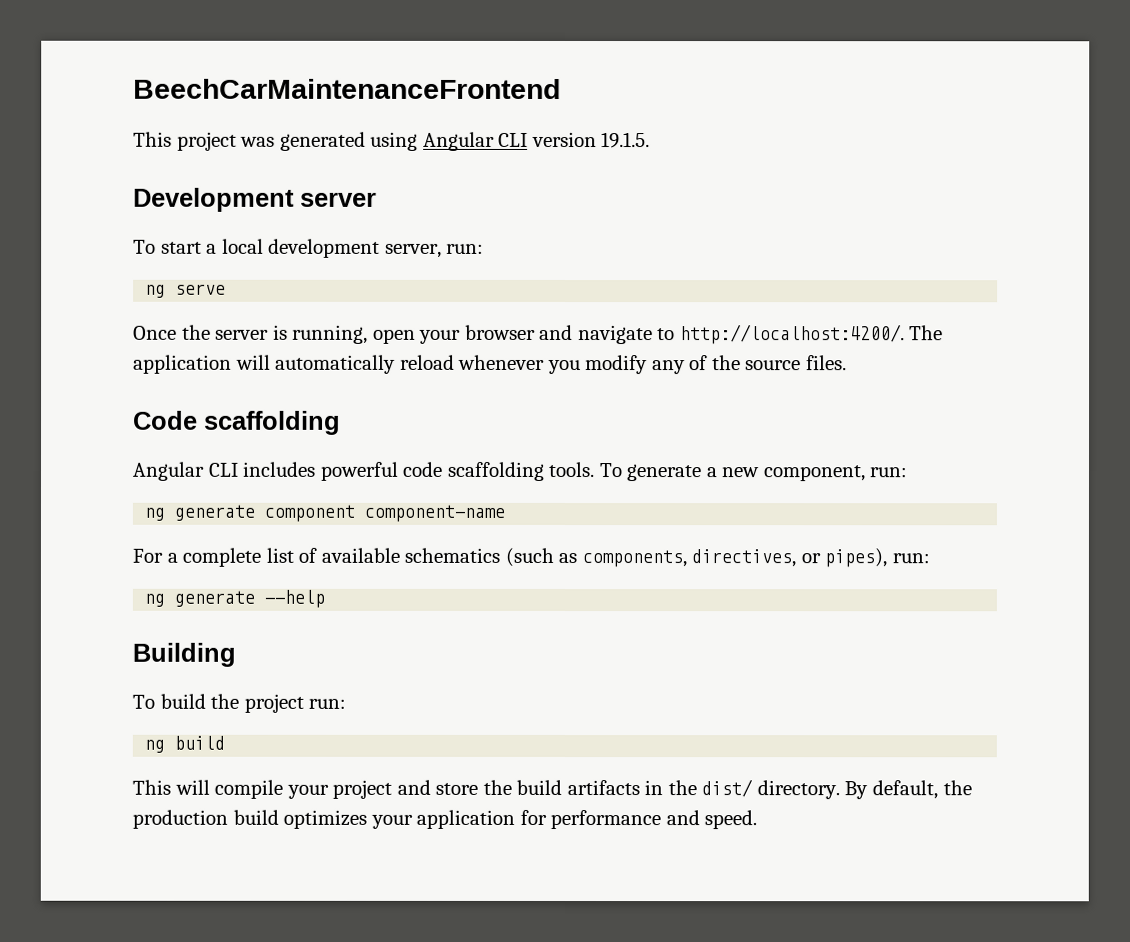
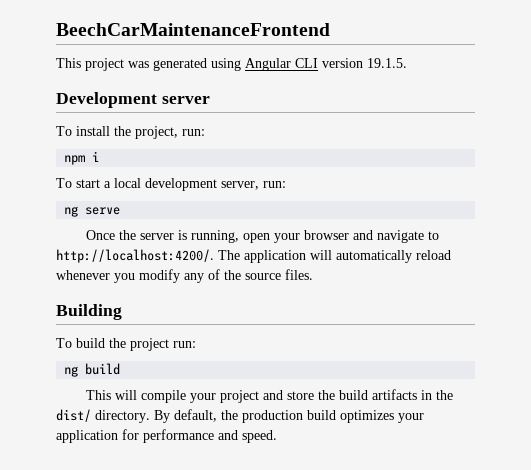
+ To install the project, run:
+ npm i
- Code scaffolding
- Angular CLI includes powerful code scaffolding tools. To generate a new component, run:
- ng generate component component-name
- For a complete list of available schematics (such as components, directives, or pipes), run:
- ng generate --help

